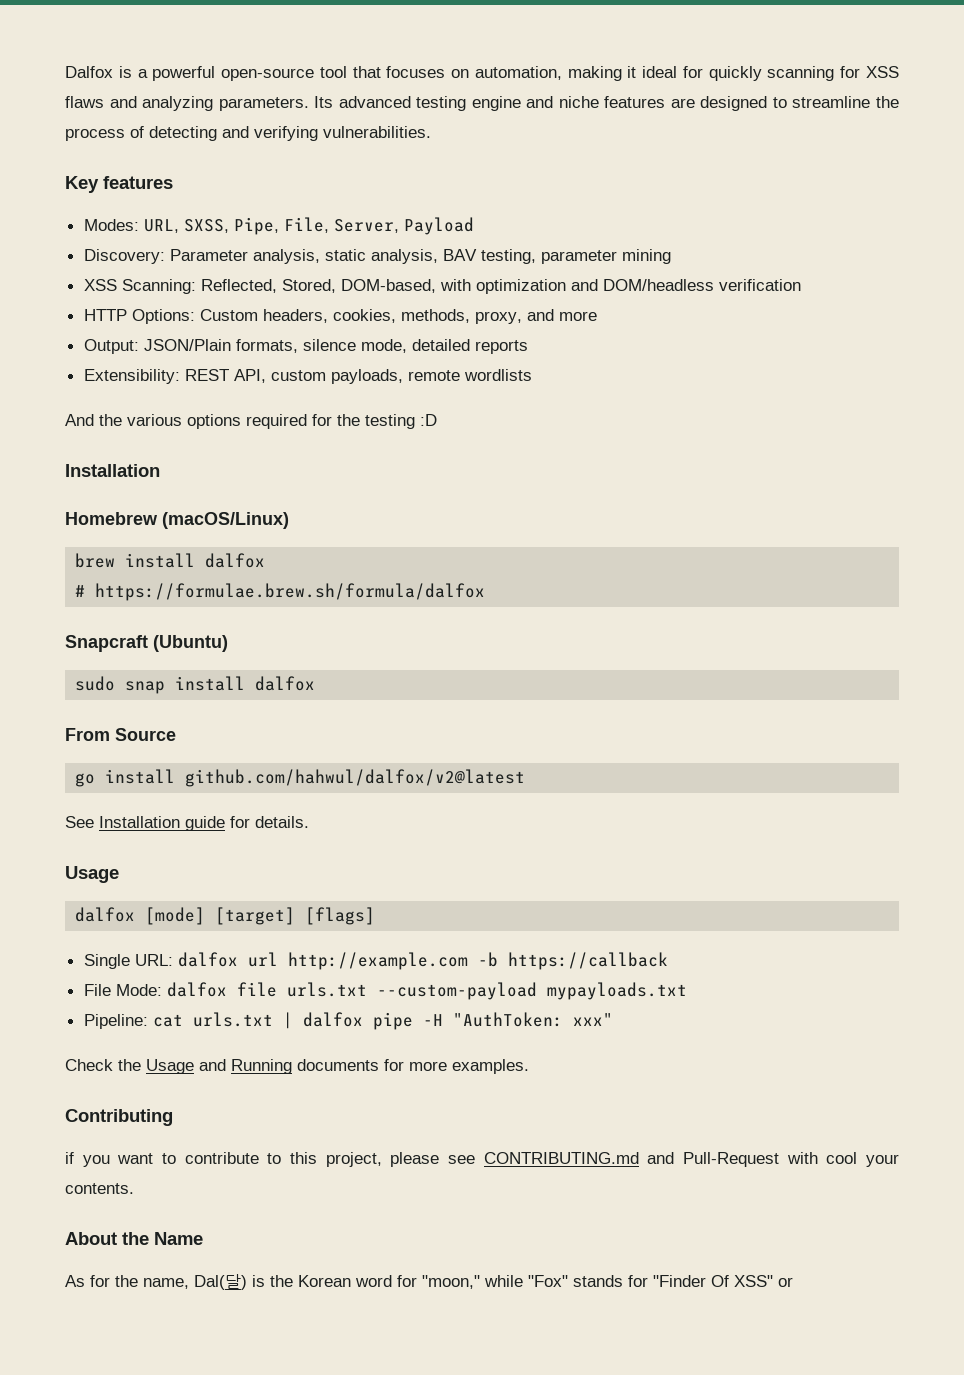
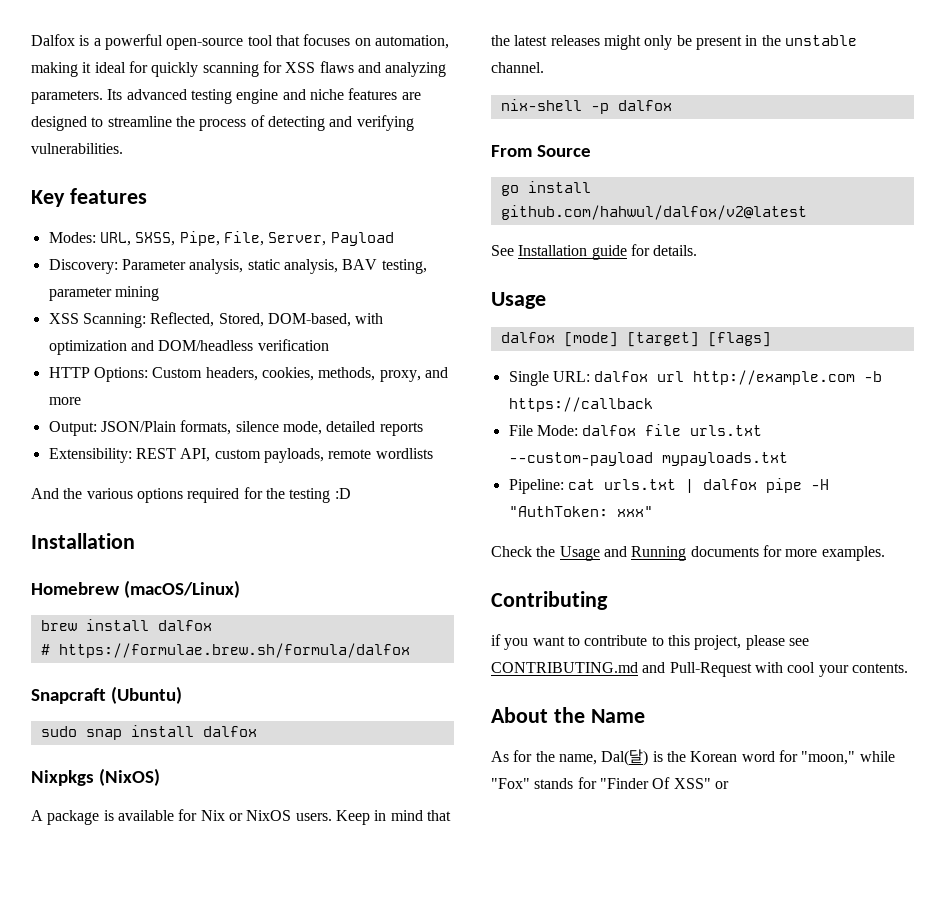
+ Nixpkgs (NixOS)
+ A package is available for Nix or NixOS users. Keep in mind that the latest releases might only be present in the unstable channel.
+ nix-shell -p dalfox

